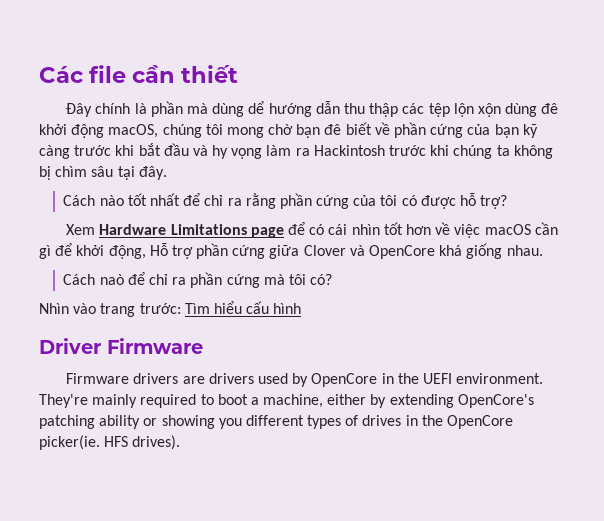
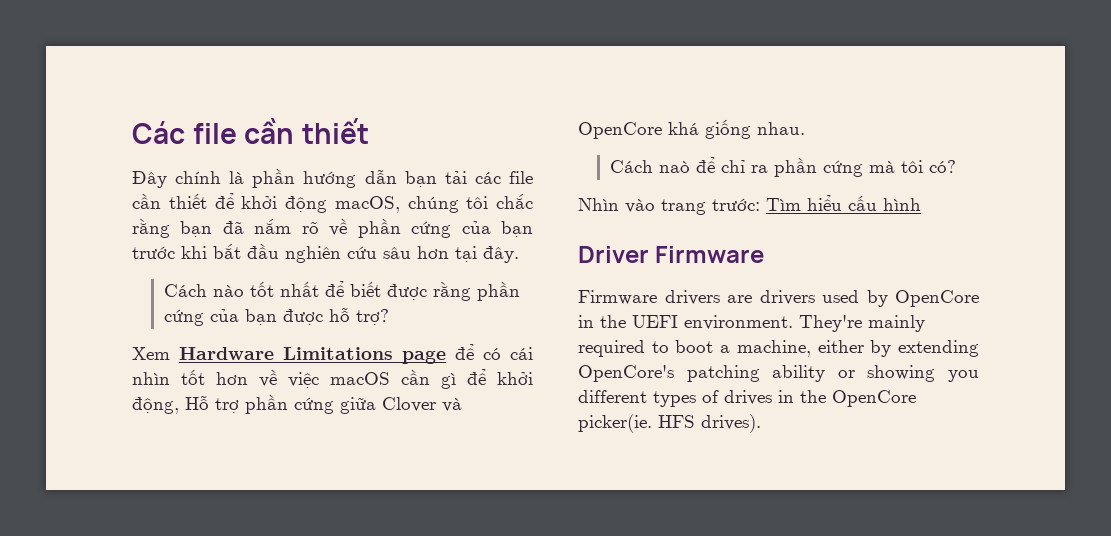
- Đây chính là phần mà dùng dể hướng dẫn thu thập các tệp lộn xộn dùng đê khởi động macOS, chúng tôi mong chờ bạn đê biết về phần cứng của bạn kỹ càng trước khi bắt đầu và hy vọng làm ra Hackintosh trước khi chúng ta không bị chìm sâu tại đây.
+ Đây chính là phần hướng dẫn bạn tải các file cần thiết để khởi động macOS, chúng tôi chắc rằng bạn đã nắm rõ về phần cứng của bạn trước khi bắt đầu nghiên cứu sâu hơn tại đây.
- Cách nào tốt nhất để chỉ ra rằng phần cứng của tôi có được hỗ trợ?
+ Cách nào tốt nhất để biết được rằng phần cứng của bạn được hỗ trợ?

